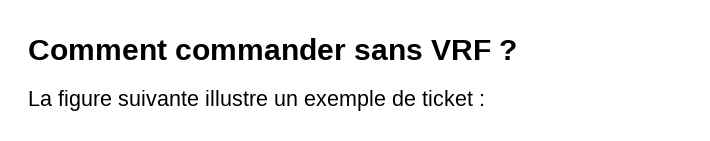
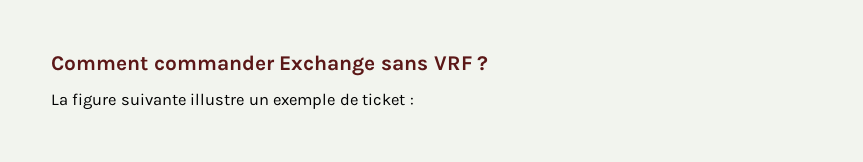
- Comment commander sans VRF ?
+ Comment commander Exchange sans VRF ?

